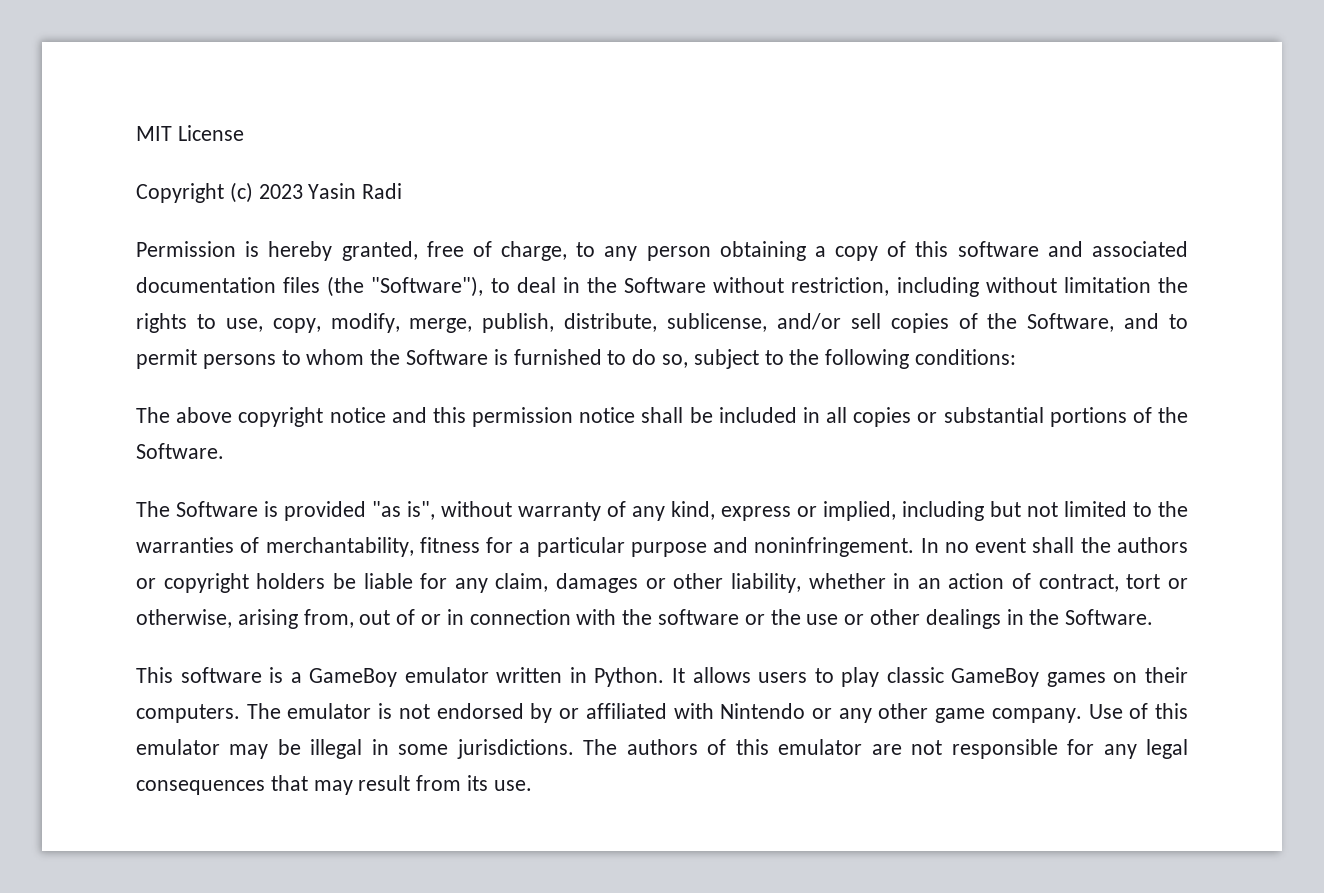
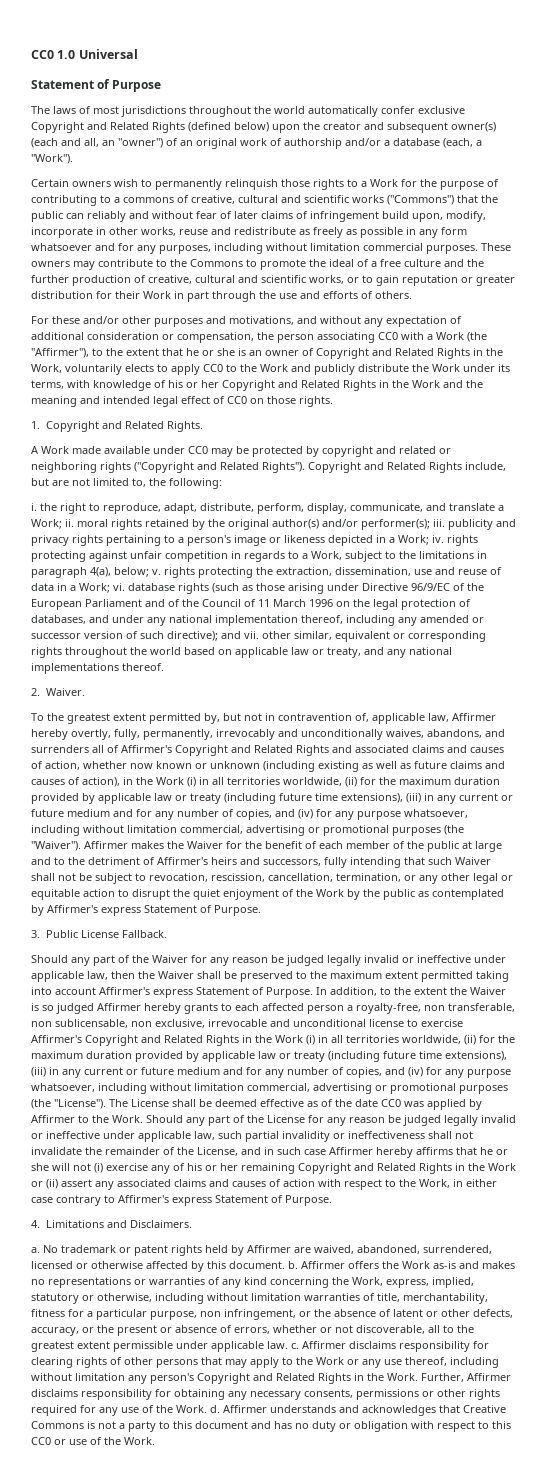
- MIT License
- Copyright (c) 2023 Yasin Radi
- Permission is hereby granted, free of charge, to any person obtaining a copy of this software and associated documentation files (the "Software"), to deal in the Software without restriction, including without limitation the rights to use, copy, modify, merge, publish, distribute, sublicense, and/or sell copies of the Software, and to permit persons to whom the Software is furnished to do so, subject to the following conditions:
- The above copyright notice and this permission notice shall be included in all copies or substantial portions of the Software.
- The Software is provided "as is", without warranty of any kind, express or implied, including but not limited to the warranties of merchantability, fitness for a particular purpose and noninfringement. In no event shall the authors or copyright holders be liable for any claim, damages or other liability, whether in an action of contract, tort or otherwise, arising from, out of or in connection with the software or the use or other dealings in the Software.
- This software is a GameBoy emulator written in Python. It allows users to play classic GameBoy games on their computers. The emulator is not endorsed by or affiliated with Nintendo or any other game company. Use of this emulator may be illegal in some jurisdictions. The authors of this emulator are not responsible for any legal consequences that may result from its use.
+ CC0 1.0 Universal
+ Statement of Purpose
+ The laws of most jurisdictions throughout the world automatically confer exclusive Copyright and Related Rights (defined below) upon the creator and subsequent owner(s) (each and all, an "owner") of an original work of authorship and/or a database (each, a "Work").
+ Certain owners wish to permanently relinquish those rights to a Work for the purpose of contributing to a commons of creative, cultural and scientific works ("Commons") that the public can reliably and without fear of later claims of infringement build upon, modify, incorporate in other works, reuse and redistribute as freely as possible in any form whatsoever and for any purposes, including without limitation commercial purposes. These owners may contribute to the Commons to promote the ideal of a free culture and the further production of creative, cultural and scientific works, or to gain reputation or greater distribution for their Work in part through the use and efforts of others.
+ For these and/or other purposes and motivations, and without any expectation of additional consideration or compensation, the person associating CC0 with a Work (the "Affirmer"), to the extent that he or she is an owner of Copyright and Related Rights in the Work, voluntarily elects to apply CC0 to the Work and publicly distribute the Work under its terms, with knowledge of his or her Copyright and Related Rights in the Work and the meaning and intended legal effect of CC0 on those rights.
+ 1. Copyright and Related Rights.
+ A Work made available under CC0 may be protected by copyright and related or neighboring rights ("Copyright and Related Rights"). Copyright and Related Rights include, but are not limited to, the following:
+ i. the right to reproduce, adapt, distribute, perform, display, communicate, and translate a Work; ii. moral rights retained by the original author(s) and/or performer(s); iii. publicity and privacy rights pertaining to a person's image or likeness depicted in a Work; iv. rights protecting against unfair competition in regards to a Work, subject to the limitations in paragraph 4(a), below; v. rights protecting the extraction, dissemination, use and reuse of data in a Work; vi. database rights (such as those arising under Directive 96/9/EC of the European Parliament and of the Council of 11 March 1996 on the legal protection of databases, and under any national implementation thereof, including any amended or successor version of such directive); and vii. other similar, equivalent or corresponding rights throughout the world based on applicable law or treaty, and any national implementations thereof.
+ 2. Waiver.
+ To the greatest extent permitted by, but not in contravention of, applicable law, Affirmer hereby overtly, fully, permanently, irrevocably and unconditionally waives, abandons, and surrenders all of Affirmer's Copyright and Related Rights and associated claims and causes of action, whether now known or unknown (including existing as well as future claims and causes of action), in the Work (i) in all territories worldwide, (ii) for the maximum duration provided by applicable law or treaty (including future time extensions), (iii) in any current or future medium and for any number of copies, and (iv) for any purpose whatsoever, including without limitation commercial, advertising or promotional purposes (the "Waiver"). Affirmer makes the Waiver for the benefit of each member of the public at large and to the detriment of Affirmer's heirs and successors, fully intending that such Waiver shall not be subject to revocation, rescission, cancellation, termination, or any other legal or equitable action to disrupt the quiet enjoyment of the Work by the public as contemplated by Affirmer's express Statement of Purpose.
+ 3. Public License Fallback.
+ Should any part of the Waiver for any reason be judged legally invalid or ineffective under applicable law, then the Waiver shall be preserved to the maximum extent permitted taking into account Affirmer's express Statement of Purpose. In addition, to the extent the Waiver is so judged Affirmer hereby grants to each affected person a royalty-free, non transferable, non sublicensable, non exclusive, irrevocable and unconditional license to exercise Affirmer's Copyright and Related Rights in the Work (i) in all territories worldwide, (ii) for the maximum duration provided by applicable law or treaty (including future time extensions), (iii) in any current or future medium and for any number of copies, and (iv) for any purpose whatsoever, including without limitation commercial, advertising or promotional purposes (the "License"). The License shall be deemed effective as of the date CC0 was applied by Affirmer to the Work. Should any part of the License for any reason be judged legally invalid or ineffective under applicable law, such partial invalidity or ineffectiveness shall not invalidate the remainder of the License, and in such case Affirmer hereby affirms that he or she will not (i) exercise any of his or her remaining Copyright and Related Rights in the Work or (ii) assert any associated claims and causes of action with respect to the Work, in either case contrary to Affirmer's express Statement of Purpose.
+ 4. Limitations and Disclaimers.
+ a. No trademark or patent rights held by Affirmer are waived, abandoned, surrendered, licensed or otherwise affected by this document. b. Affirmer offers the Work as-is and makes no representations or warranties of any kind concerning the Work, express, implied, statutory or otherwise, including without limitation warranties of title, merchantability, fitness for a particular purpose, non infringement, or the absence of latent or other defects, accuracy, or the present or absence of errors, whether or not discoverable, all to the greatest extent permissible under applicable law. c. Affirmer disclaims responsibility for clearing rights of other persons that may apply to the Work or any use thereof, including without limitation any person's Copyright and Related Rights in the Work. Further, Affirmer disclaims responsibility for obtaining any necessary consents, permissions or other rights required for any use of the Work. d. Affirmer understands and acknowledges that Creative Commons is not a party to this document and has no duty or obligation with respect to this CC0 or use of the Work.

